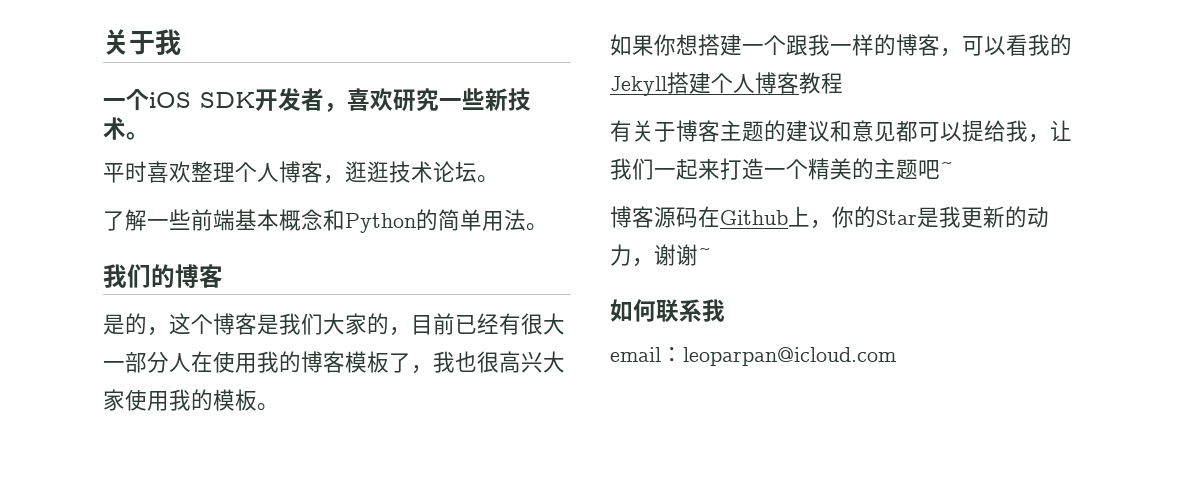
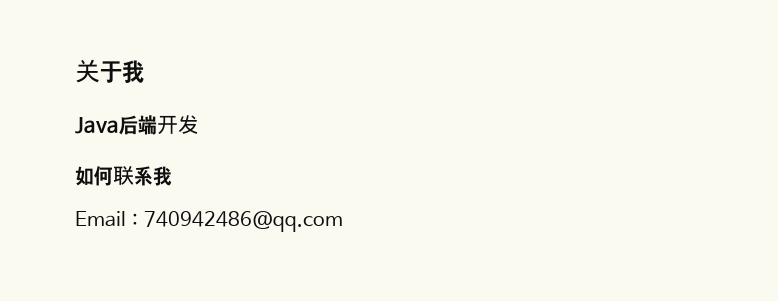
- 一个iOS SDK开发者，喜欢研究一些新技术。
- 平时喜欢整理个人博客，逛逛技术论坛。
- 了解一些前端基本概念和Python的简单用法。
- 我们的博客
- 是的，这个博客是我们大家的，目前已经有很大一部分人在使用我的博客模板了，我也很高兴大家使用我的模板。
- 如果你想搭建一个跟我一样的博客，可以看我的Jekyll搭建个人博客教程
- 有关于博客主题的建议和意见都可以提给我，让我们一起来打造一个精美的主题吧~
- 博客源码在Github上，你的Star是我更新的动力，谢谢~
+ Java后端开发
- email：leoparpan@icloud.com
+ Email：740942486@qq.com

